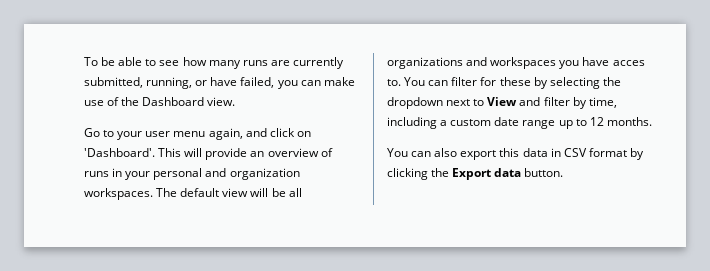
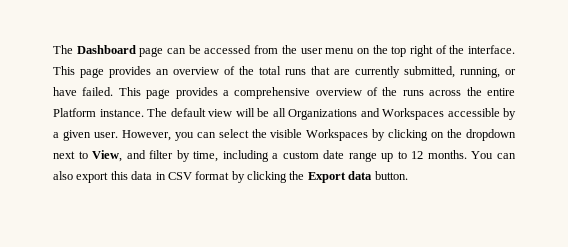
- To be able to see how many runs are currently submitted, running, or have failed, you can make use of the Dashboard view.
- Go to your user menu again, and click on 'Dashboard'. This will provide an overview of runs in your personal and organization workspaces.
+ The Dashboard page can be accessed from the user menu on the top right of the interface. This page provides an overview of the total runs that are currently submitted, running, or have failed. This page provides a comprehensive overview of the runs across the entire Platform instance.
- The default view will be all organizations and workspaces you have acces to. You can filter for these by selecting the dropdown next to View and filter by time, including a custom date range up to 12 months.
- You can also export this data in CSV format by clicking the Export data button.
+ The default view will be all Organizations and Workspaces accessible by a given user. However, you can select the visible Workspaces by clicking on the dropdown next to View, and filter by time, including a custom date range up to 12 months. You can also export this data in CSV format by clicking the Export data button.

